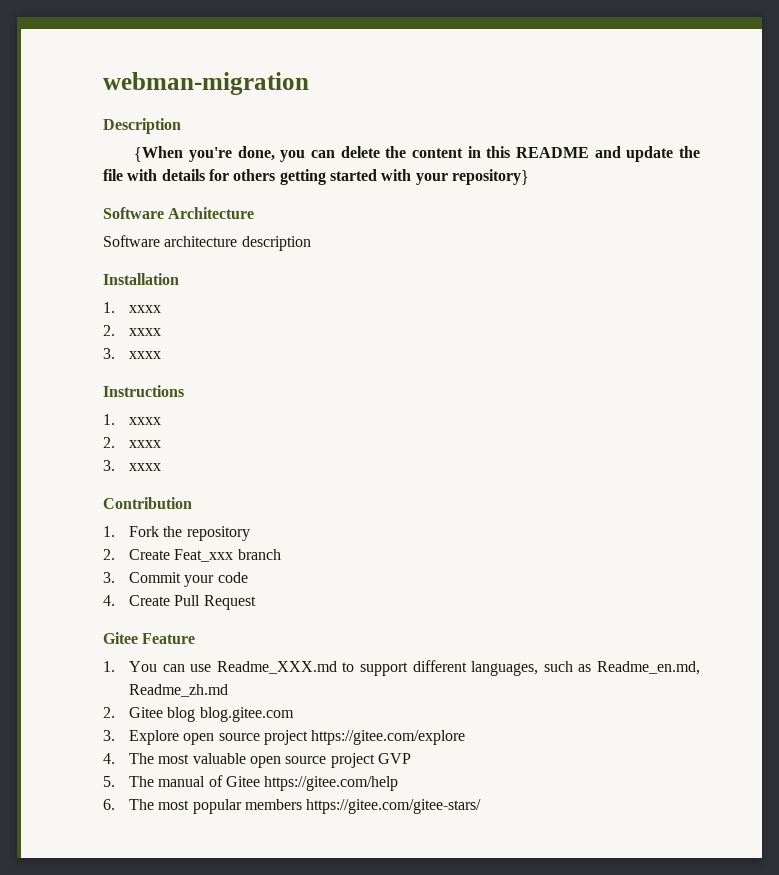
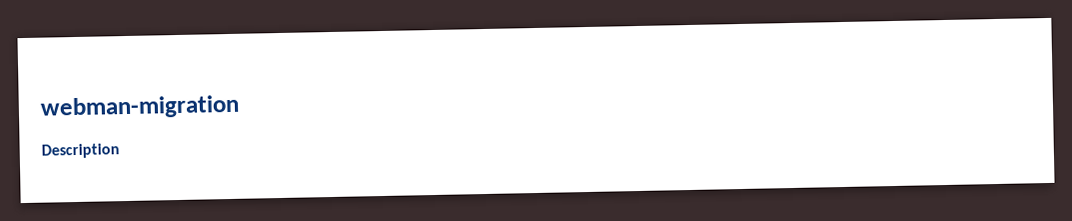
- {When you're done, you can delete the content in this README and update the file with details for others getting started with your repository}
- Software Architecture
- Software architecture description
- Installation
- 1. xxxx
- 2. xxxx
- 3. xxxx
- Instructions
- 1. xxxx
- 2. xxxx
- 3. xxxx
- Contribution
- 1. Fork the repository
- 2. Create Feat_xxx branch
- 3. Commit your code
- 4. Create Pull Request
- Gitee Feature
- 1. You can use Readme_XXX.md to support different languages, such as Readme_en.md, Readme_zh.md
- 2. Gitee blog blog.gitee.com
- 3. Explore open source project https://gitee.com/explore
- 4. The most valuable open source project GVP
- 5. The manual of Gitee https://gitee.com/help
- 6. The most popular members https://gitee.com/gitee-stars/

